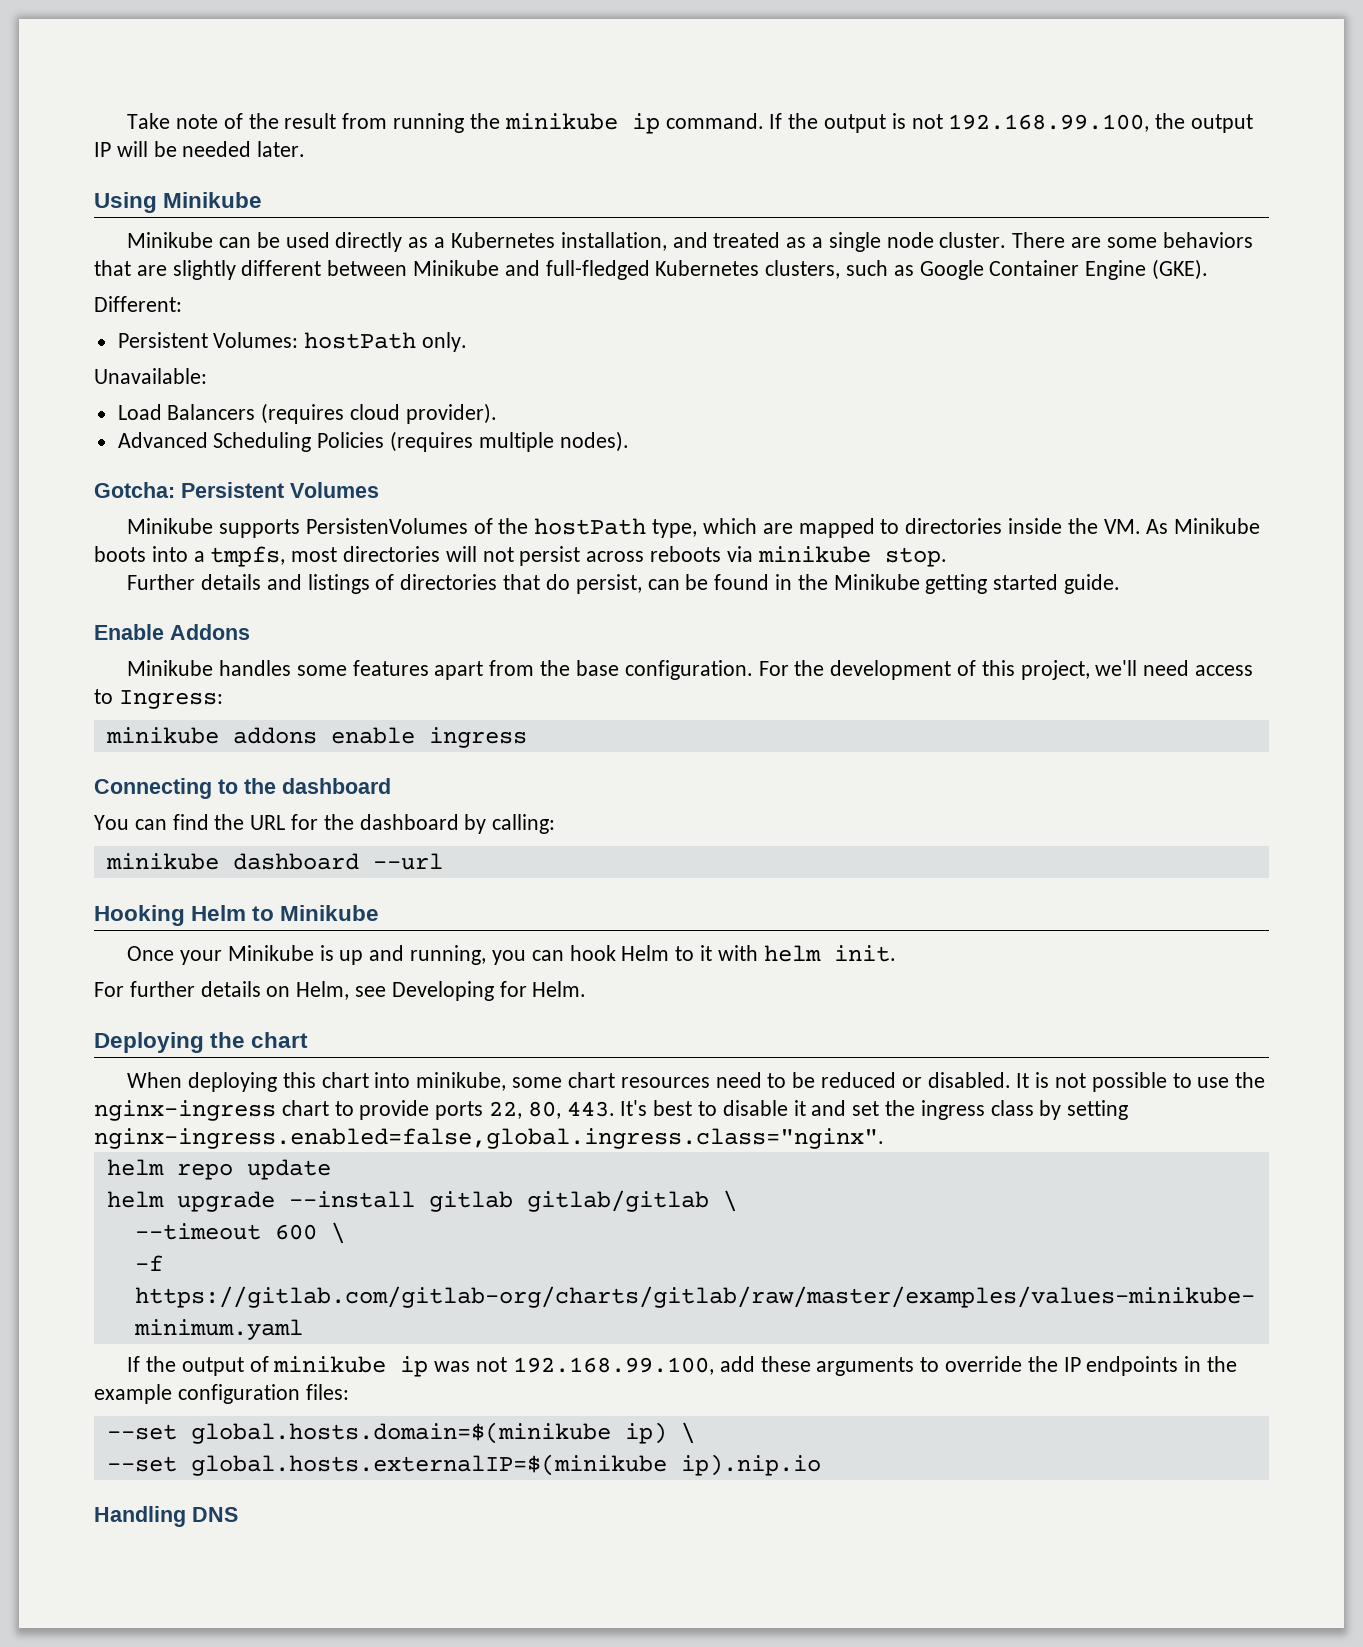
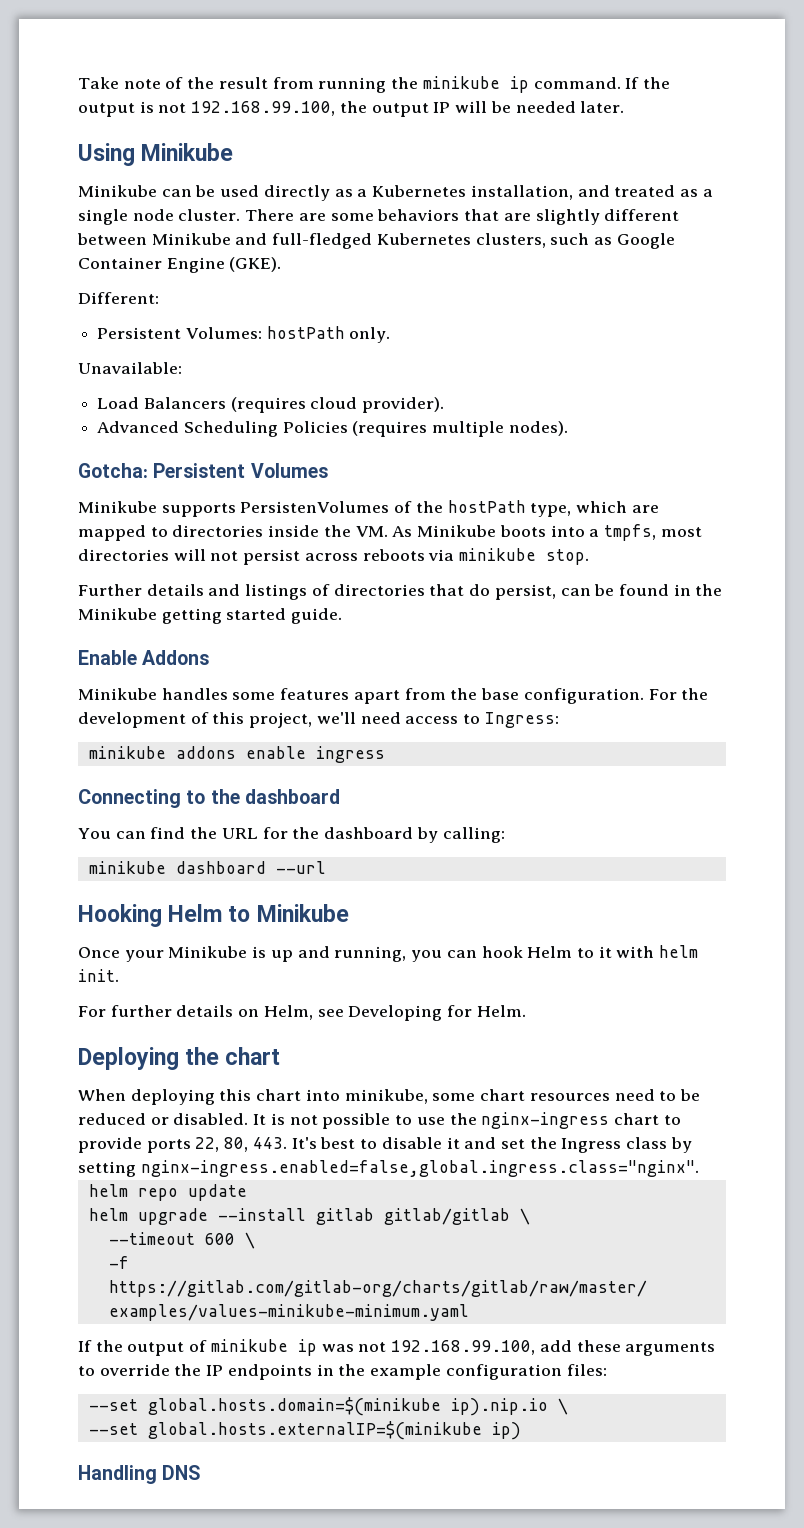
- It is not possible to use the nginx-ingress chart to provide ports 22, 80, 443. It's best to disable it and set the ingress class by setting nginx-ingress.enabled=false,global.ingress.class="nginx".
+ It is not possible to use the nginx-ingress chart to provide ports 22, 80, 443. It's best to disable it and set the Ingress class by setting nginx-ingress.enabled=false,global.ingress.class="nginx".
- --set global.hosts.domain=$(minikube ip) \
+ --set global.hosts.domain=$(minikube ip).nip.io \
- --set global.hosts.externalIP=$(minikube ip).nip.io
+ --set global.hosts.externalIP=$(minikube ip)

